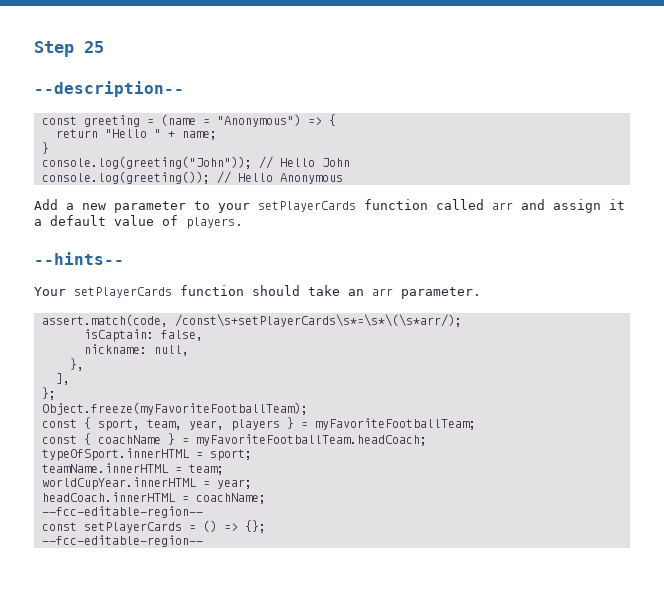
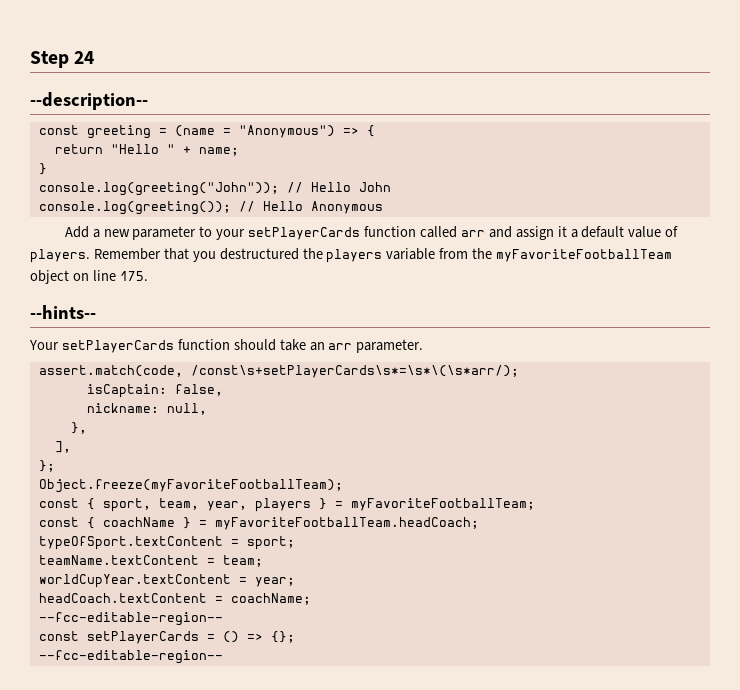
- Step 25
+ Step 24
+ Remember that you destructured the players variable from the myFavoriteFootballTeam object on line 175.
- typeOfSport.innerHTML = sport;
+ typeOfSport.textContent = sport;
- teamName.innerHTML = team;
+ teamName.textContent = team;
- worldCupYear.innerHTML = year;
+ worldCupYear.textContent = year;
- headCoach.innerHTML = coachName;
+ headCoach.textContent = coachName;

